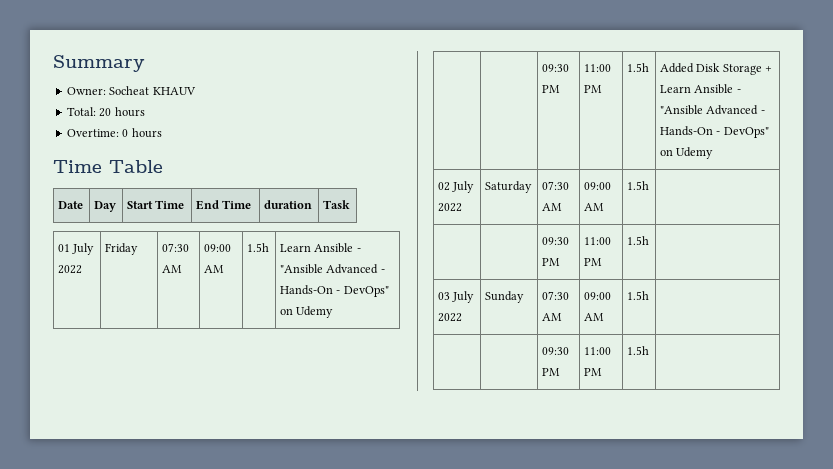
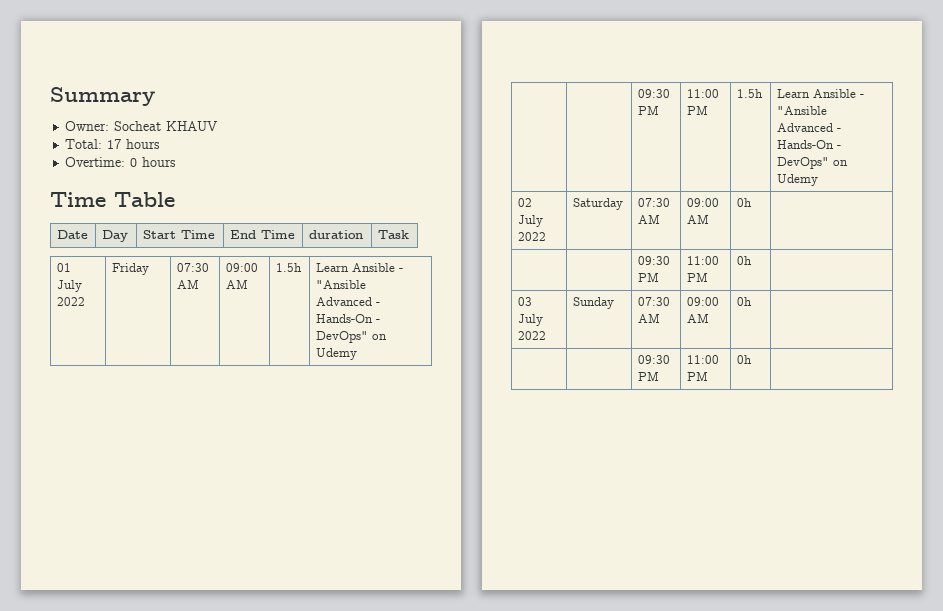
- Total: 20 hours
+ Total: 17 hours
- | | 09:30 PM | 11:00 PM | 1.5h | Added Disk Storage + Learn Ansible - "Ansible Advanced - Hands-On - DevOps" on Udemy
+ | | 09:30 PM | 11:00 PM | 1.5h | Learn Ansible - "Ansible Advanced - Hands-On - DevOps" on Udemy
- 02 July 2022 | Saturday | 07:30 AM | 09:00 AM | 1.5h |
- | | 09:30 PM | 11:00 PM | 1.5h |
+ 02 July 2022 | Saturday | 07:30 AM | 09:00 AM | 0h |
+ | | 09:30 PM | 11:00 PM | 0h |
- 03 July 2022 | Sunday | 07:30 AM | 09:00 AM | 1.5h |
- | | 09:30 PM | 11:00 PM | 1.5h |
+ 03 July 2022 | Sunday | 07:30 AM | 09:00 AM | 0h |
+ | | 09:30 PM | 11:00 PM | 0h |

